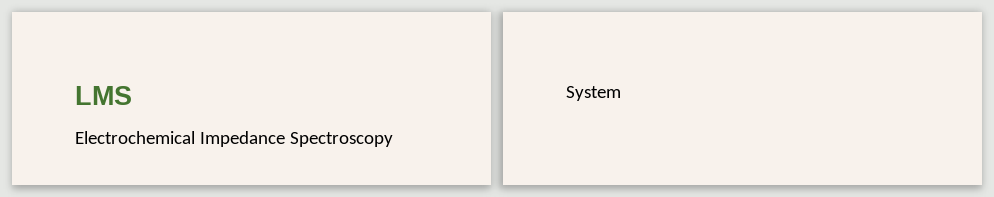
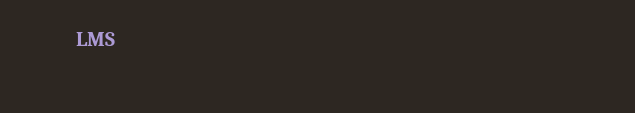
- Electrochemical Impedance Spectroscopy System

